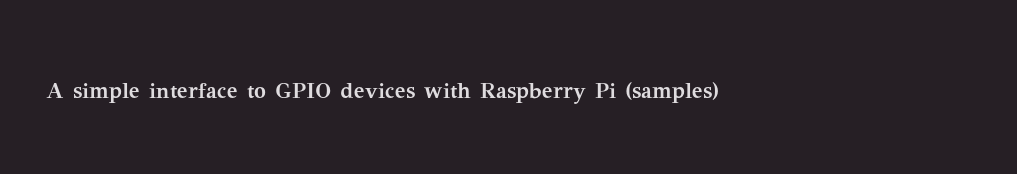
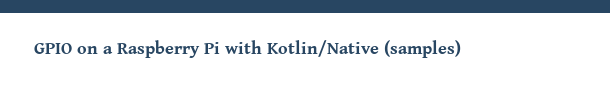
- A simple interface to GPIO devices with Raspberry Pi (samples)
+ GPIO on a Raspberry Pi with Kotlin/Native (samples)

